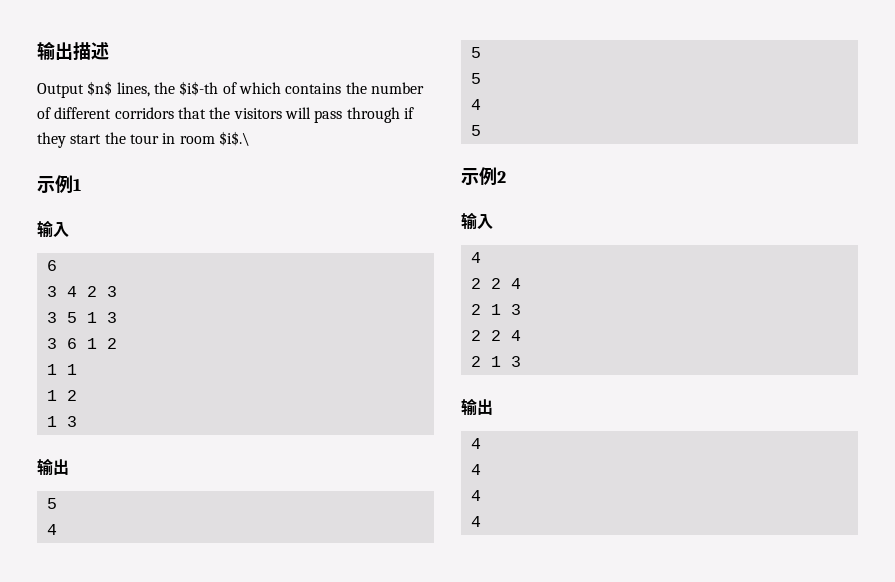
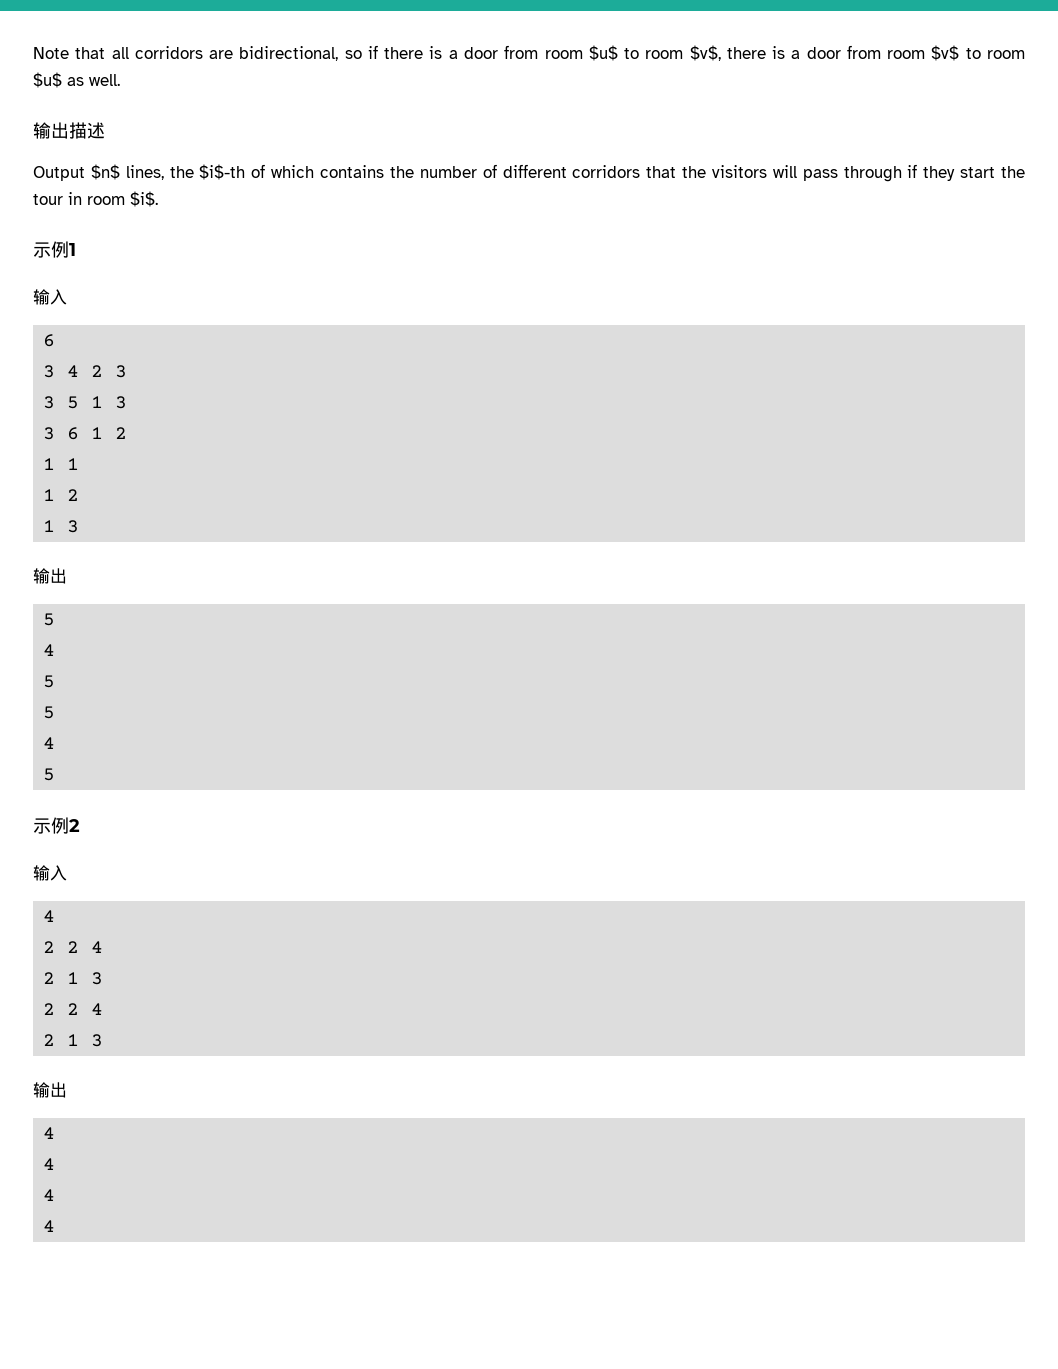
+ Note that all corridors are bidirectional, so if there is a door from room $u$ to room $v$, there is a door from room $v$ to room $u$ as well.
- Output $n$ lines, the $i$-th of which contains the number of different corridors that the visitors will pass through if they start the tour in room $i$.\
+ Output $n$ lines, the $i$-th of which contains the number of different corridors that the visitors will pass through if they start the tour in room $i$.

